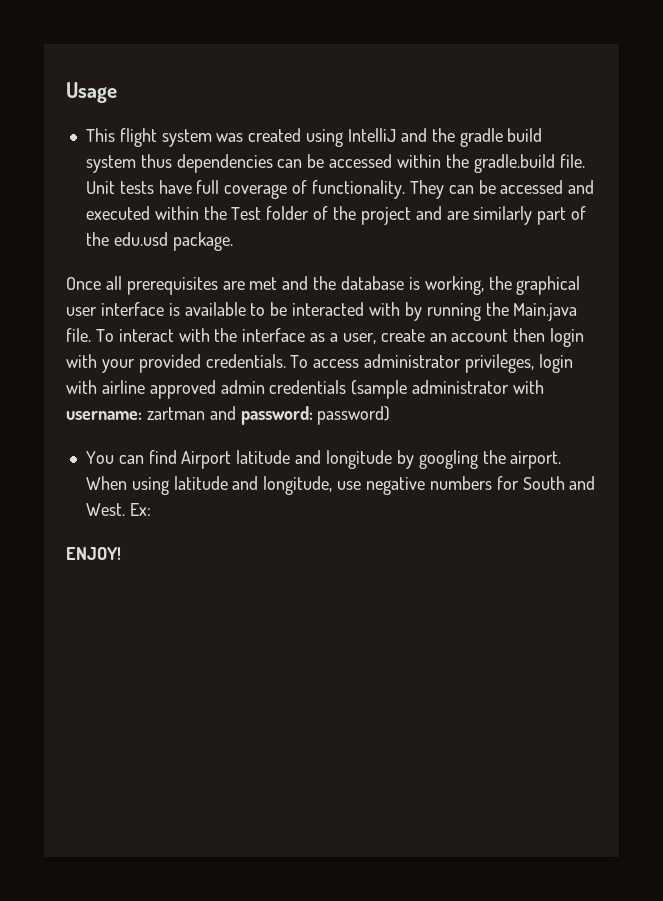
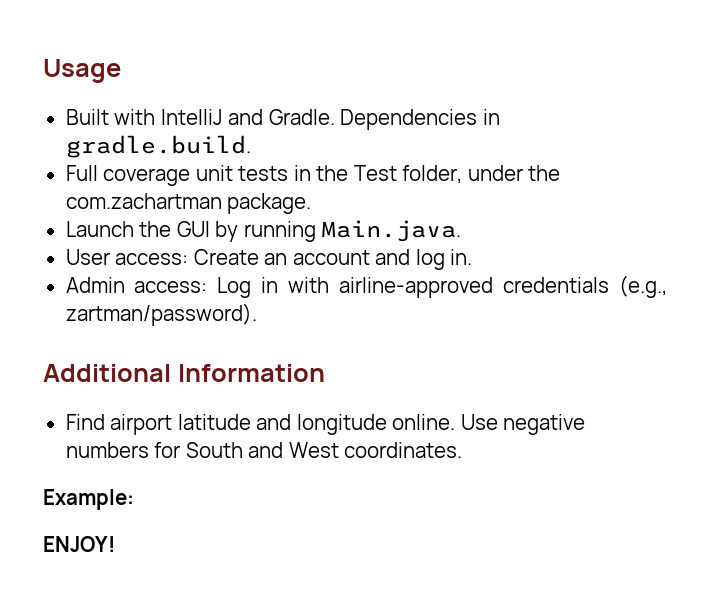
- This flight system was created using IntelliJ and the gradle build system thus dependencies can be accessed within the gradle.build file. Unit tests have full coverage of functionality. They can be accessed and executed within the Test folder of the project and are similarly part of the edu.usd package.
- Once all prerequisites are met and the database is working, the graphical user interface is available to be interacted with by running the Main.java file. To interact with the interface as a user, create an account then login with your provided credentials. To access administrator privileges, login with airline approved admin credentials (sample administrator with username: zartman and password: password)
- You can find Airport latitude and longitude by googling the airport. When using latitude and longitude, use negative numbers for South and West. Ex:
+ Built with IntelliJ and Gradle. Dependencies in gradle.build.
+ Full coverage unit tests in the Test folder, under the com.zachartman package.
+ Launch the GUI by running Main.java.
+ User access: Create an account and log in.
+ Admin access: Log in with airline-approved credentials (e.g., zartman/password).
+ Additional Information
+ Find airport latitude and longitude online. Use negative numbers for South and West coordinates.
+ Example:

